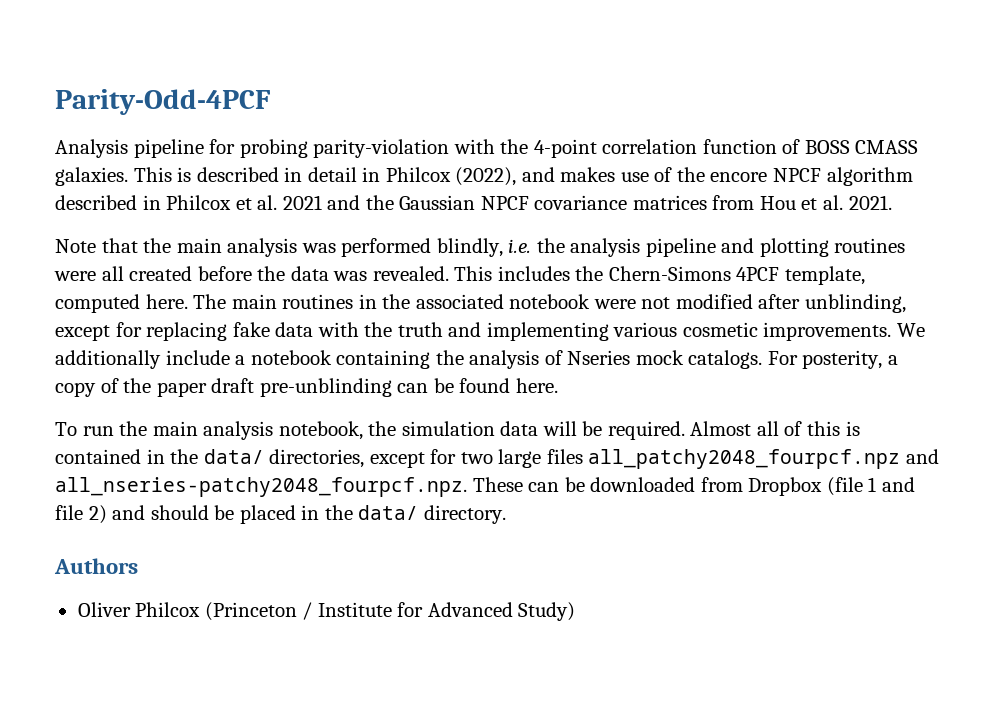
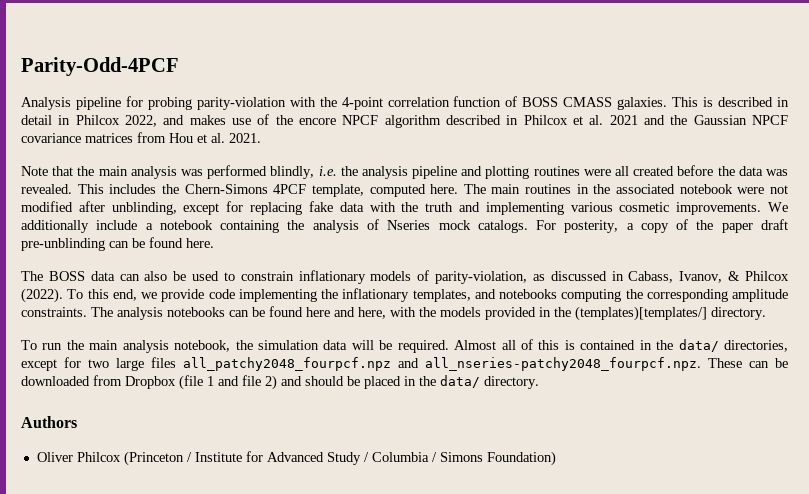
- This is described in detail in Philcox (2022), and makes use of the encore NPCF algorithm described in Philcox et al. 2021 and the Gaussian NPCF covariance matrices from Hou et al. 2021.
+ This is described in detail in Philcox 2022, and makes use of the encore NPCF algorithm described in Philcox et al. 2021 and the Gaussian NPCF covariance matrices from Hou et al. 2021.
+ The BOSS data can also be used to constrain inflationary models of parity-violation, as discussed in Cabass, Ivanov, & Philcox (2022). To this end, we provide code implementing the inflationary templates, and notebooks computing the corresponding amplitude constraints. The analysis notebooks can be found here and here, with the models provided in the (templates)[templates/] directory.
- Oliver Philcox (Princeton / Institute for Advanced Study)
+ Oliver Philcox (Princeton / Institute for Advanced Study / Columbia / Simons Foundation)

